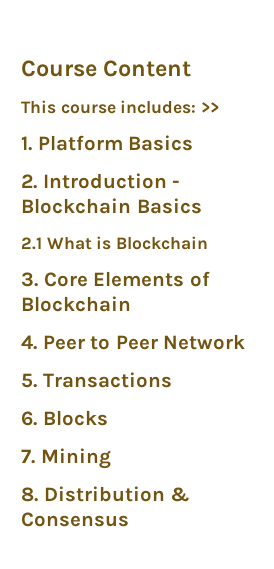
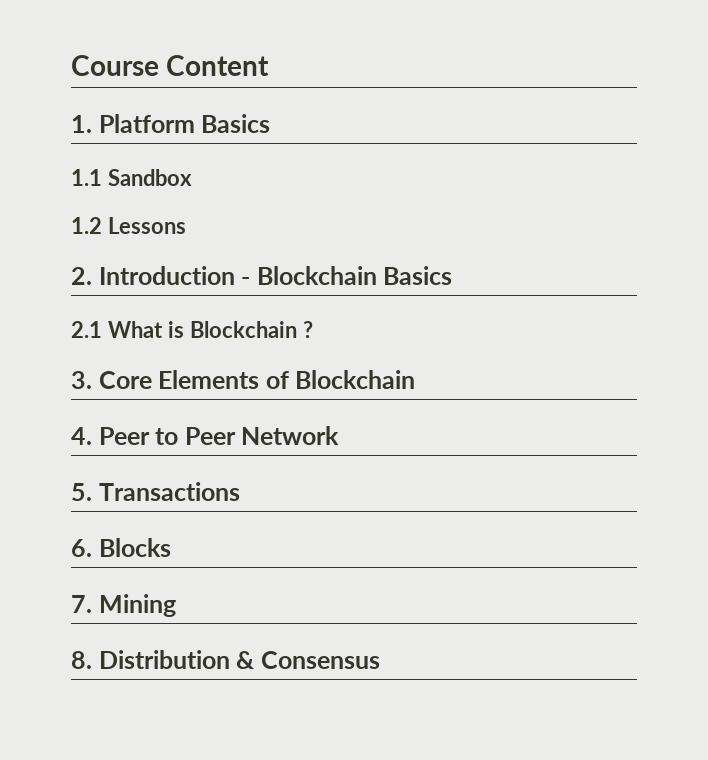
- This course includes: >>
+ 1.1 Sandbox
+ 1.2 Lessons
- 2.1 What is Blockchain
+ 2.1 What is Blockchain ?

